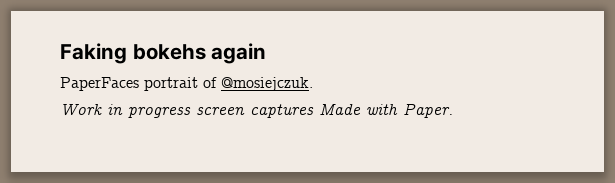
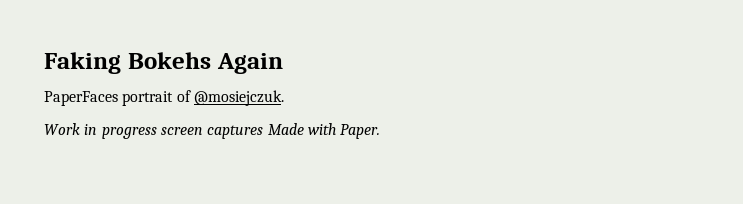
- Faking bokehs again
+ Faking Bokehs Again

